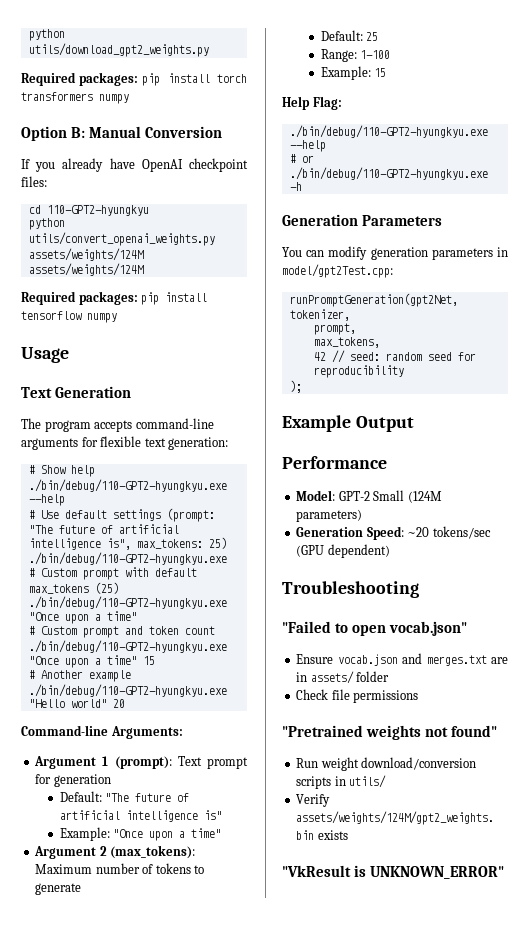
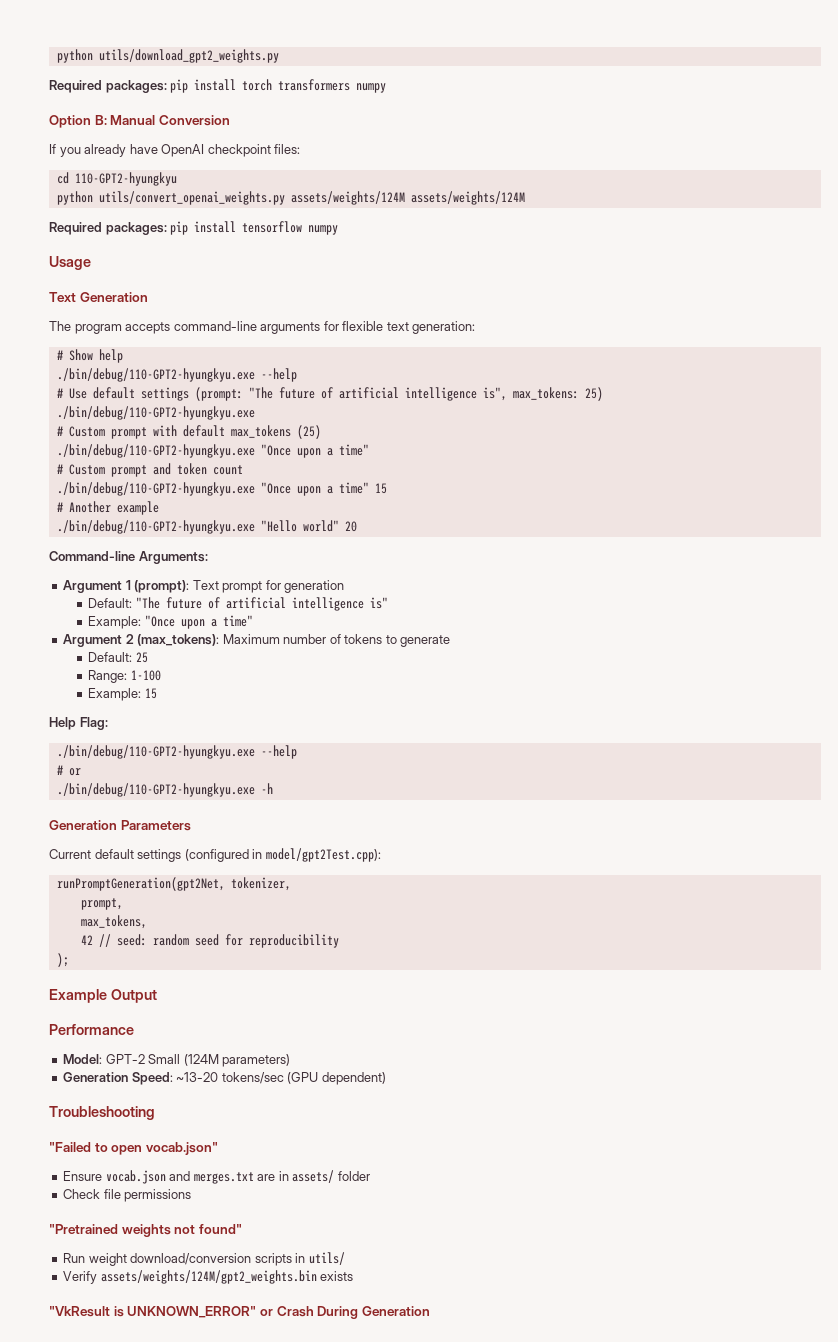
- You can modify generation parameters in model/gpt2Test.cpp:
+ Current default settings (configured in model/gpt2Test.cpp):
- Generation Speed: ~20 tokens/sec (GPU dependent)
+ Generation Speed: ~13-20 tokens/sec (GPU dependent)
- "VkResult is UNKNOWN_ERROR"
+ "VkResult is UNKNOWN_ERROR" or Crash During Generation

